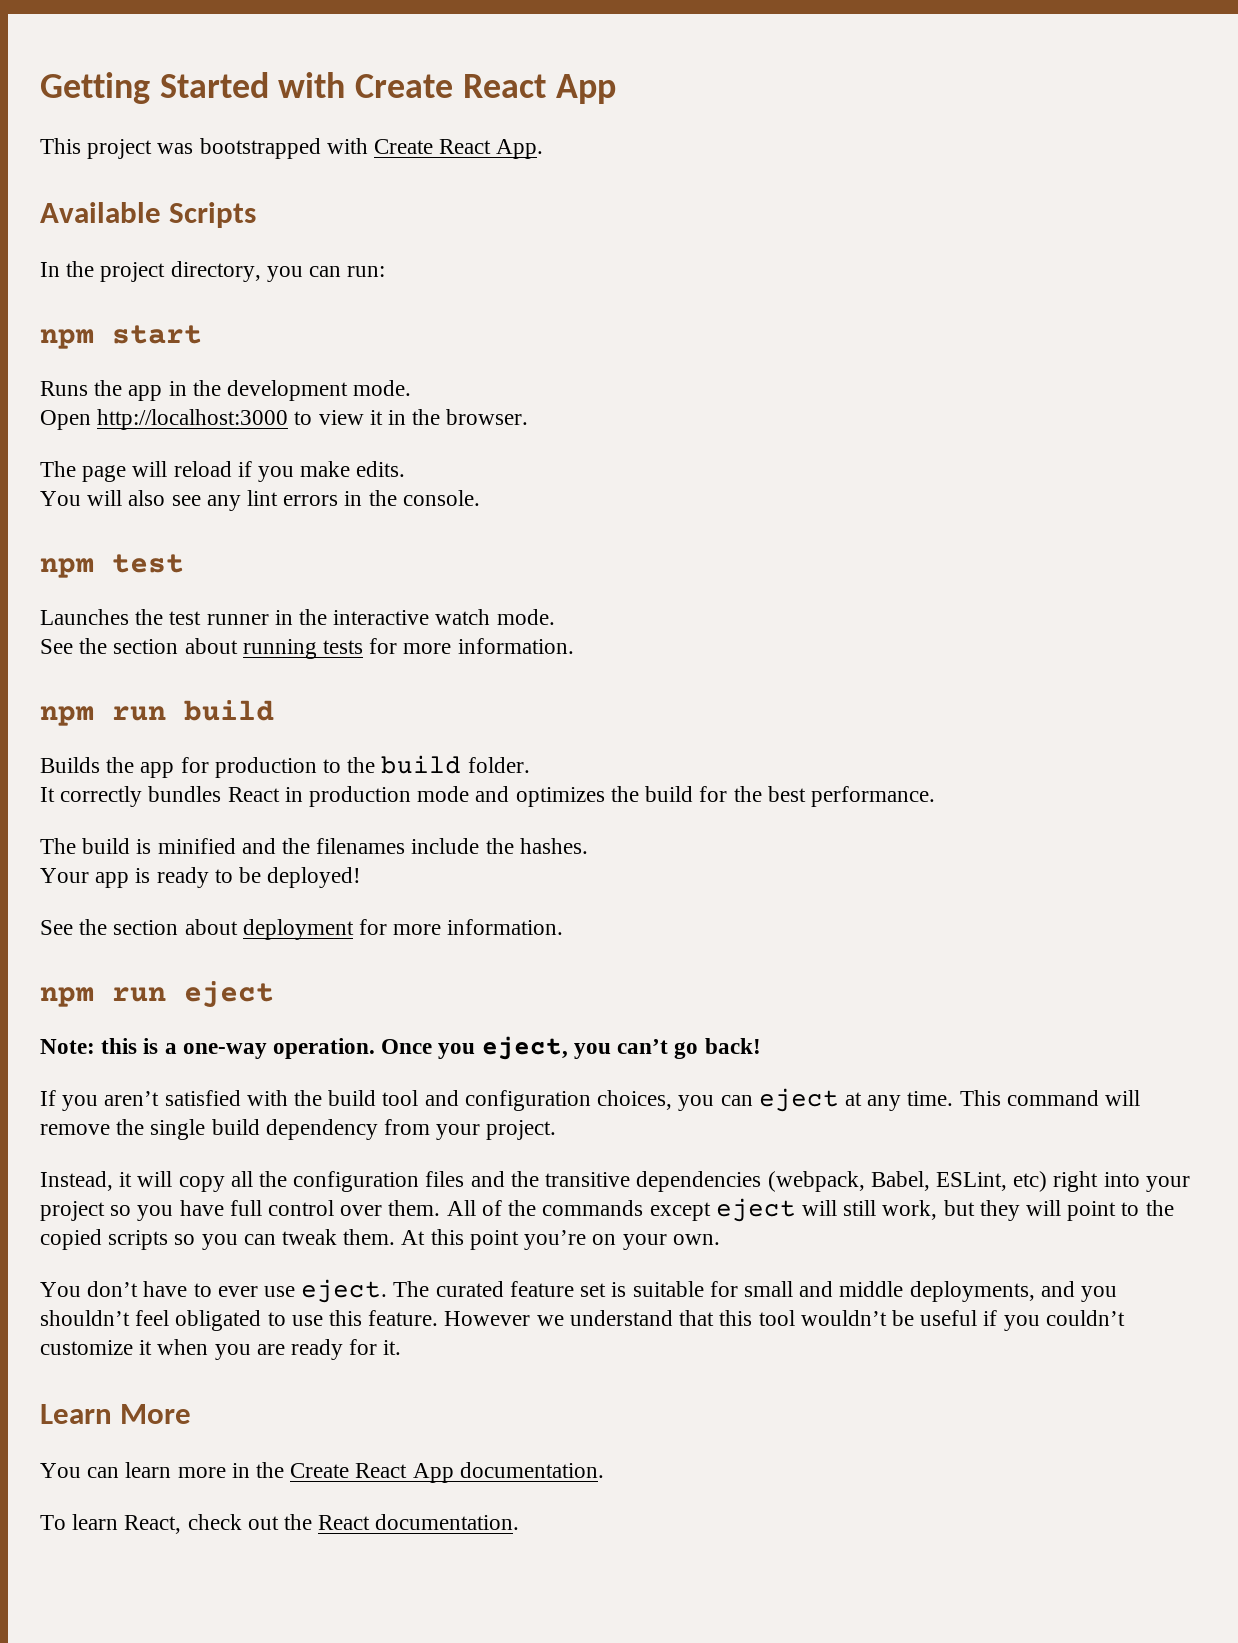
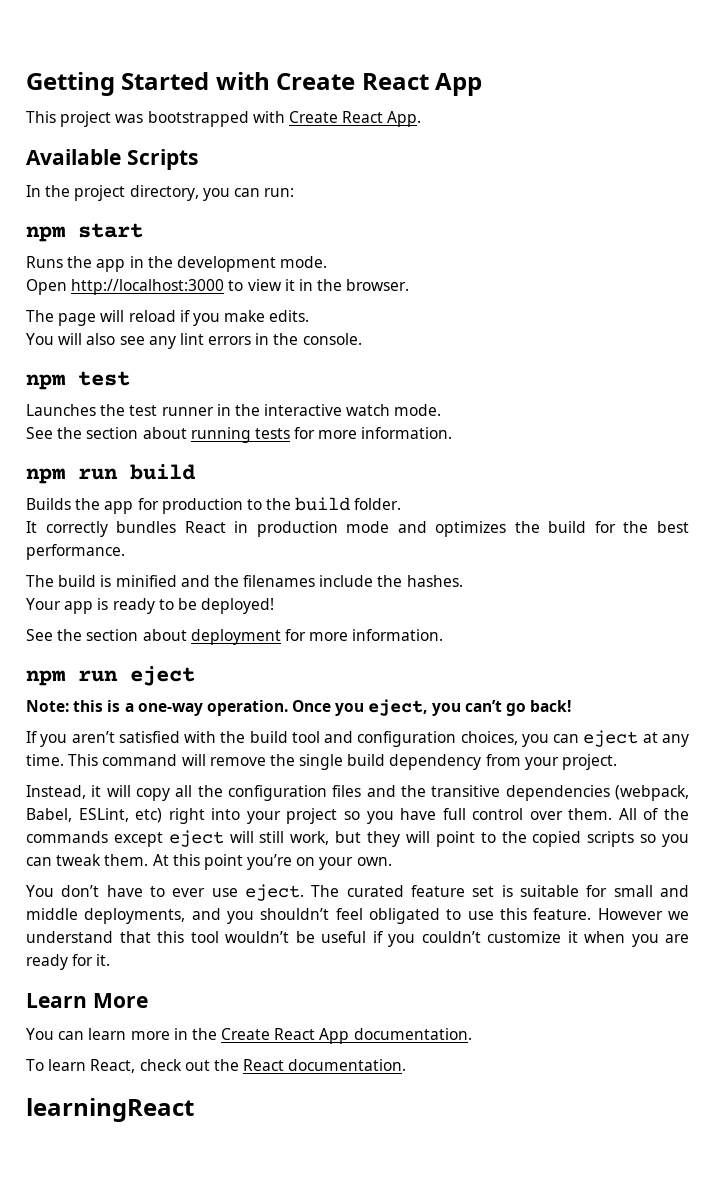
+ learningReact

